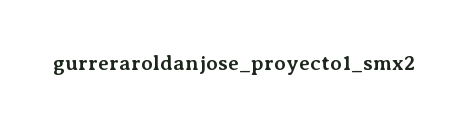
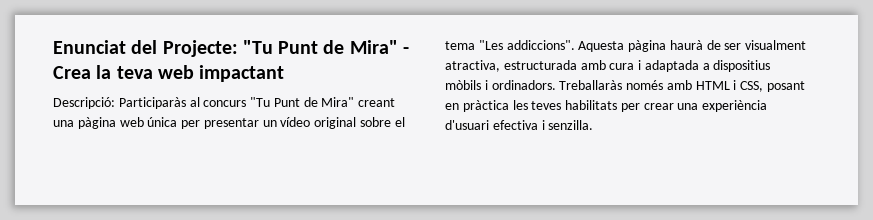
- gurreraroldanjose_proyecto1_smx2
+ Enunciat del Projecte: "Tu Punt de Mira" - Crea la teva web impactant
+ Descripció: Participaràs al concurs "Tu Punt de Mira" creant una pàgina web única per presentar un vídeo original sobre el tema "Les addiccions". Aquesta pàgina haurà de ser visualment atractiva, estructurada amb cura i adaptada a dispositius mòbils i ordinadors. Treballaràs només amb HTML i CSS, posant en pràctica les teves habilitats per crear una experiència d'usuari efectiva i senzilla.

